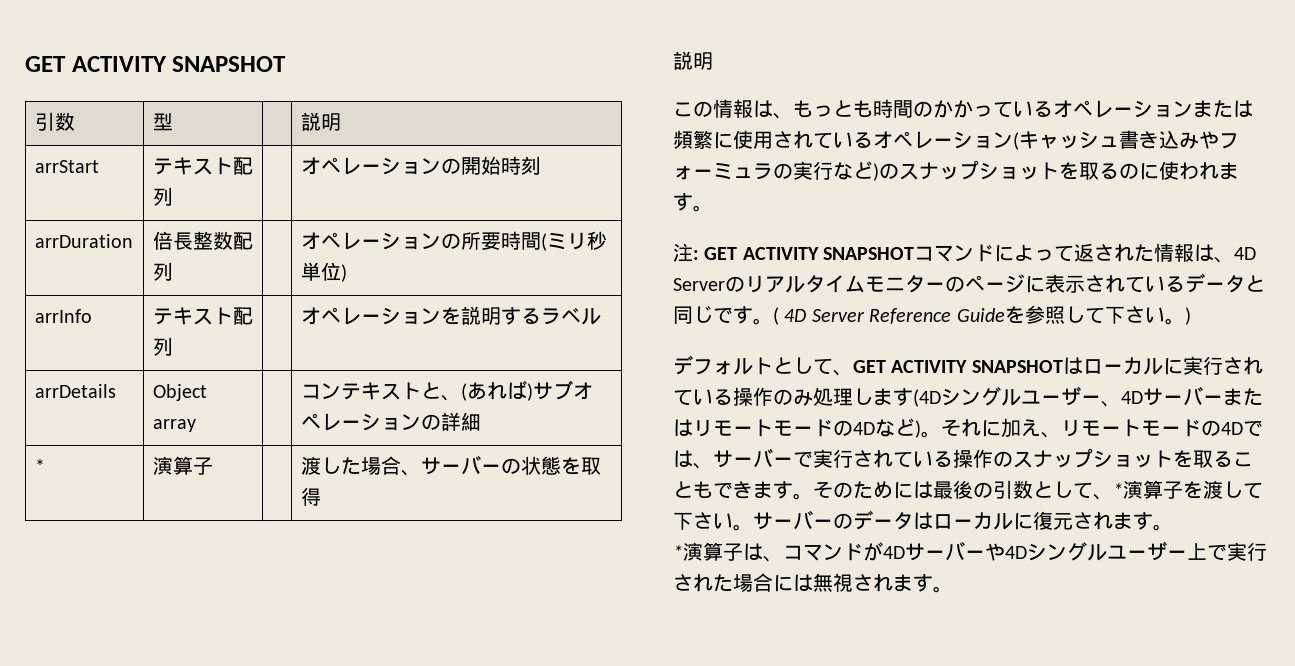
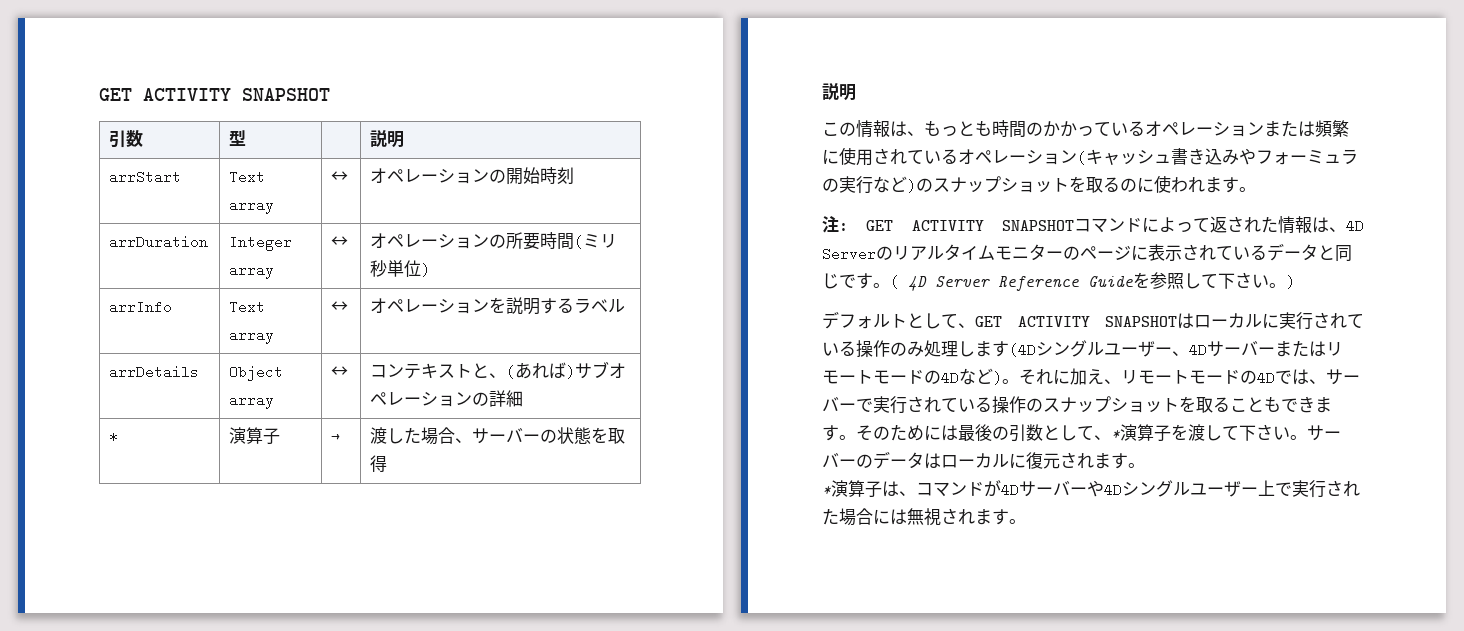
- arrStart | テキスト配列 | | オペレーションの開始時刻
+ arrStart | Text array | ↔ | オペレーションの開始時刻
- arrDuration | 倍長整数配列 | | オペレーションの所要時間(ミリ秒単位)
+ arrDuration | Integer array | ↔ | オペレーションの所要時間(ミリ秒単位)
- arrInfo | テキスト配列 | | オペレーションを説明するラベル
+ arrInfo | Text array | ↔ | オペレーションを説明するラベル
- arrDetails | Object array | | コンテキストと、(あれば)サブオペレーションの詳細
+ arrDetails | Object array | ↔ | コンテキストと、(あれば)サブオペレーションの詳細
- * | 演算子 | | 渡した場合、サーバーの状態を取得
+ * | 演算子 | → | 渡した場合、サーバーの状態を取得

